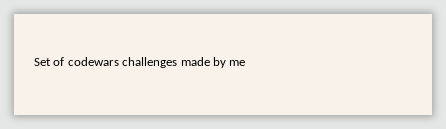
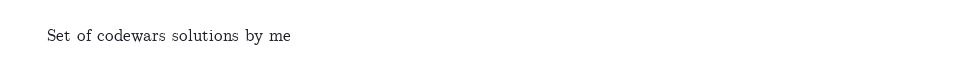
- Set of codewars challenges made by me
+ Set of codewars solutions by me

